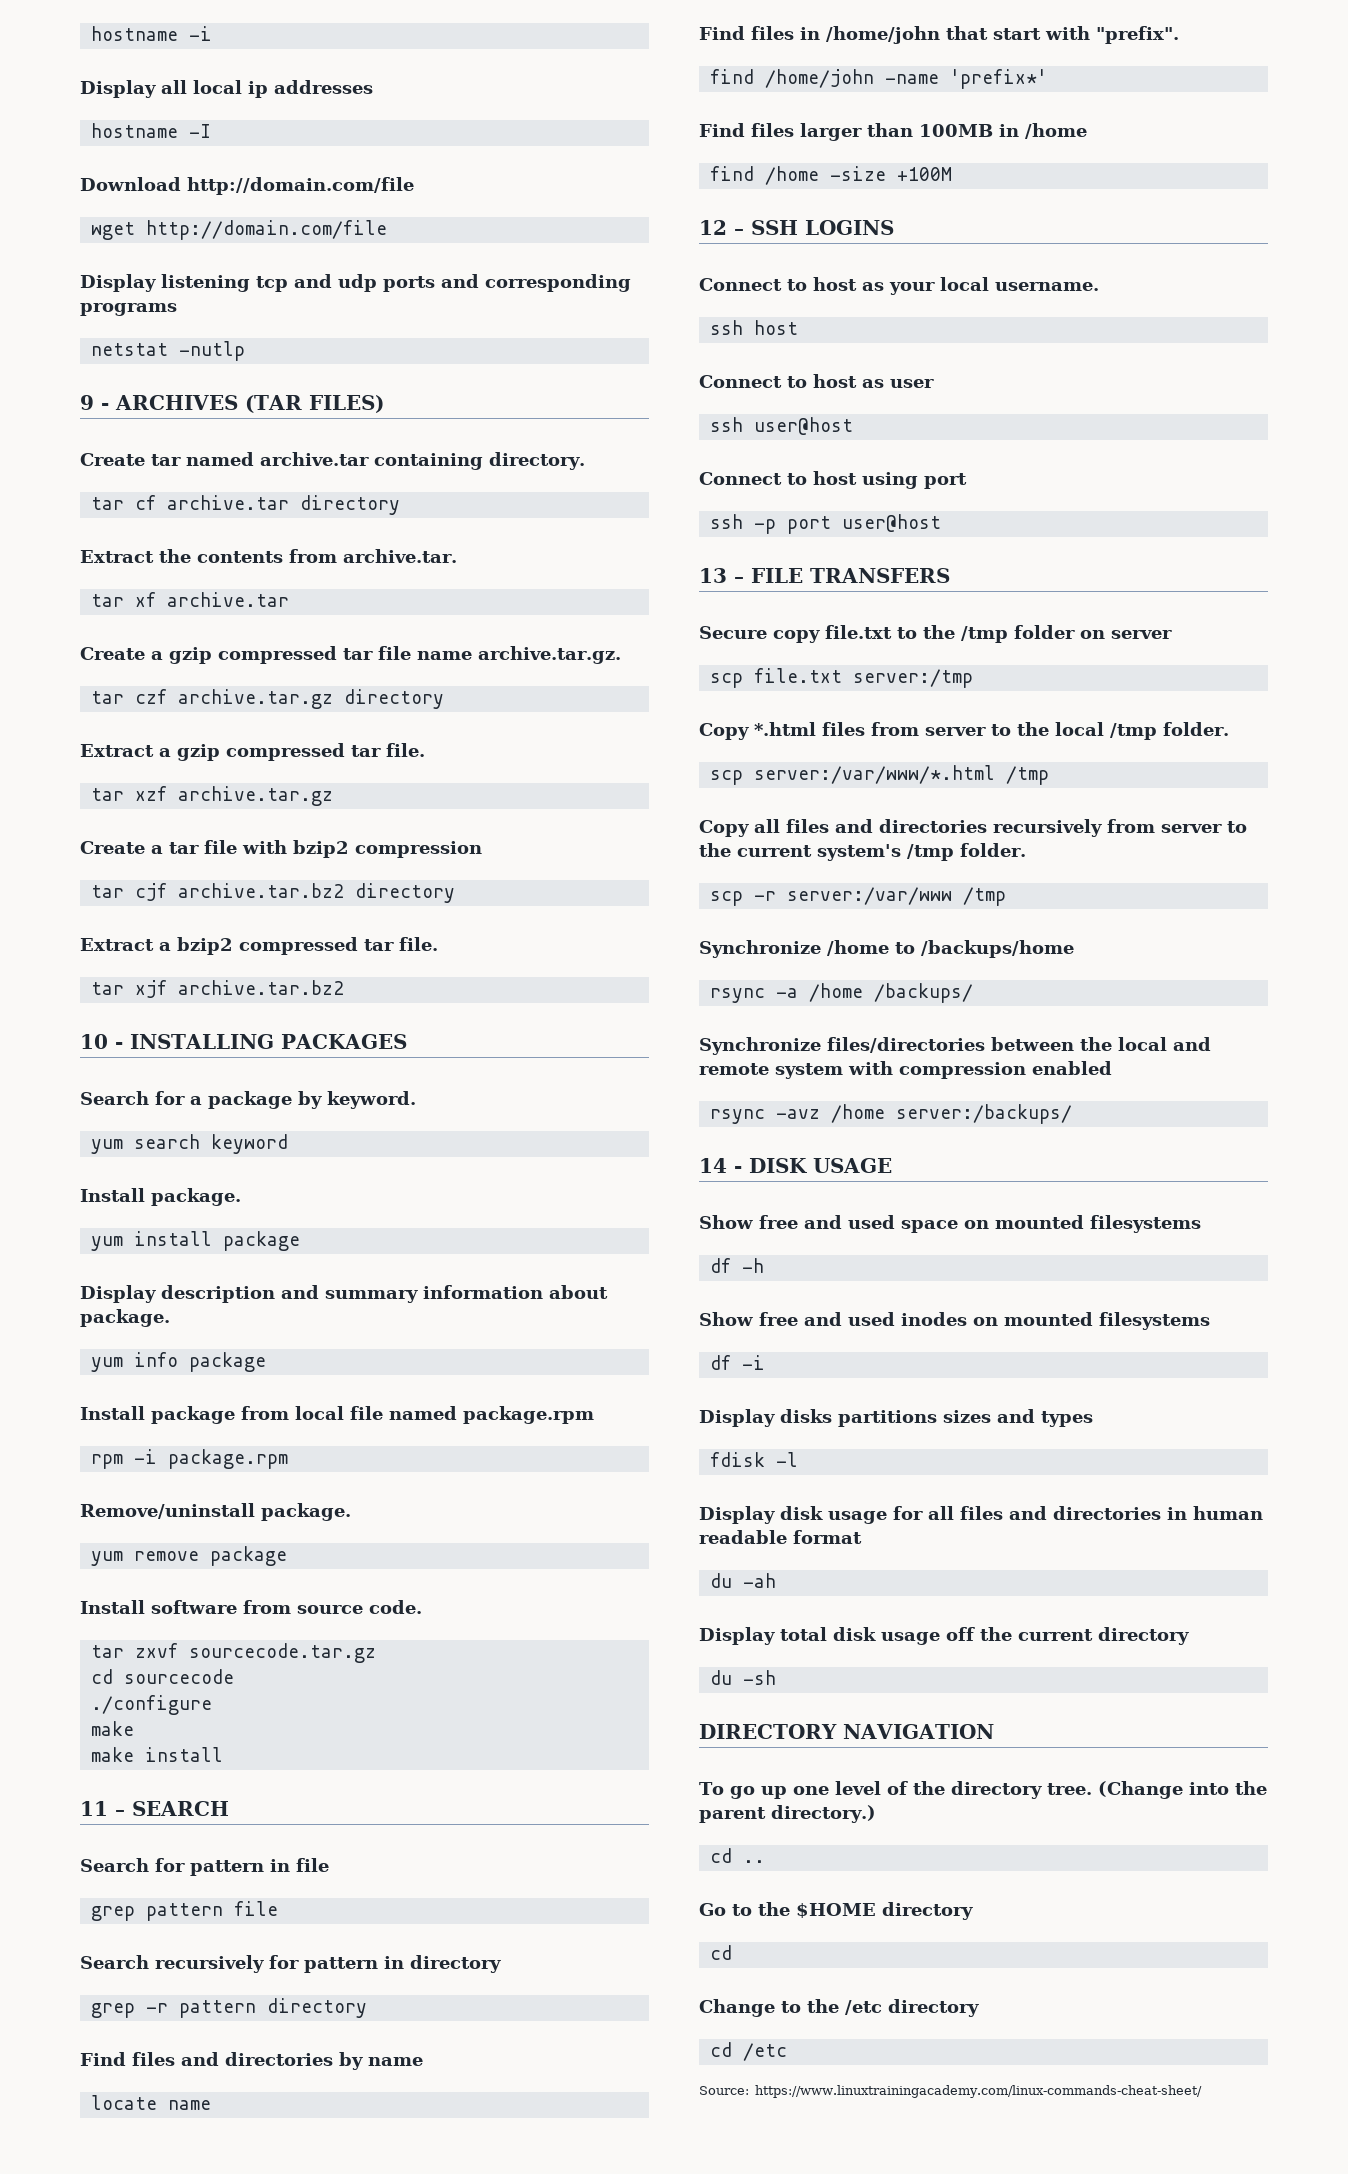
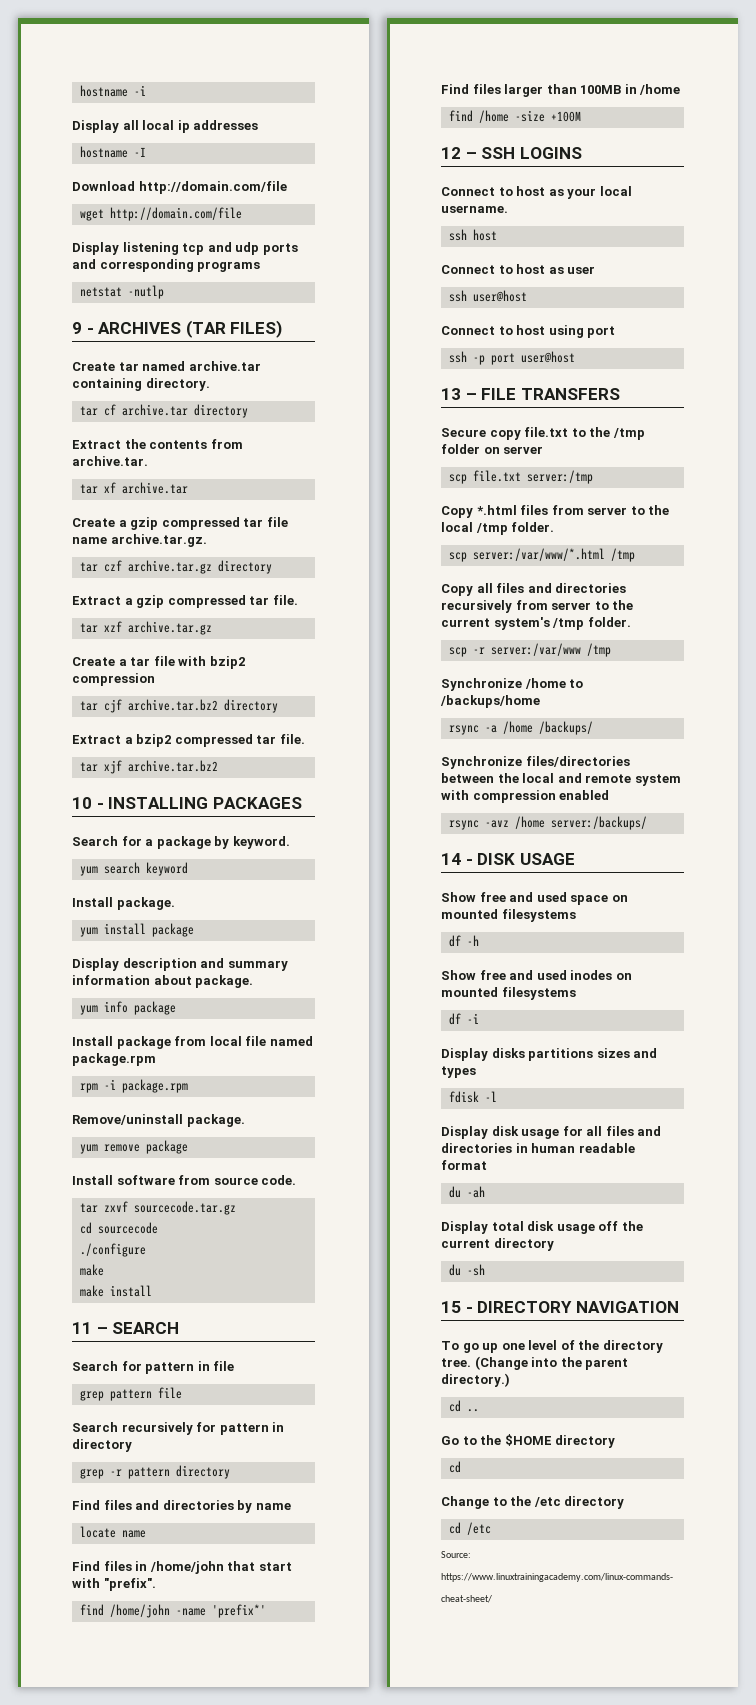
- DIRECTORY NAVIGATION
+ 15 - DIRECTORY NAVIGATION

